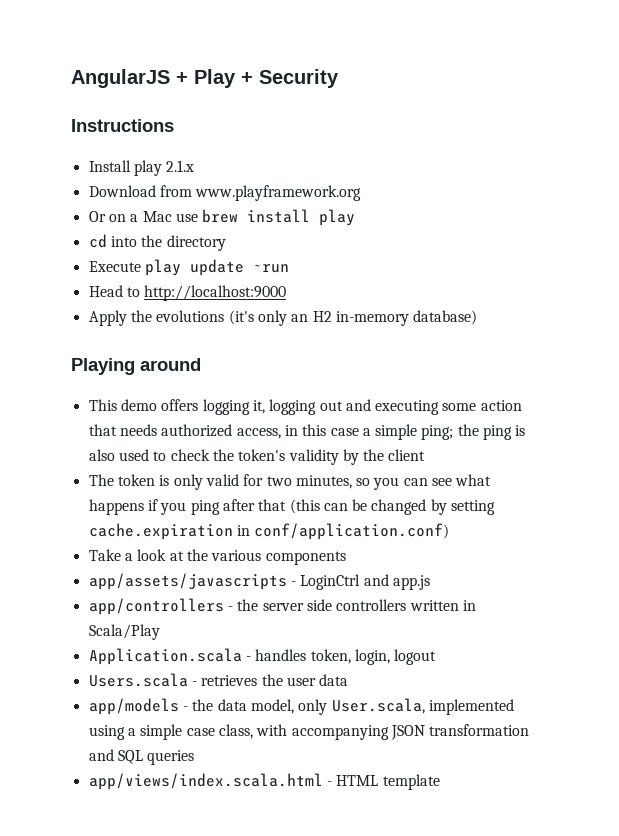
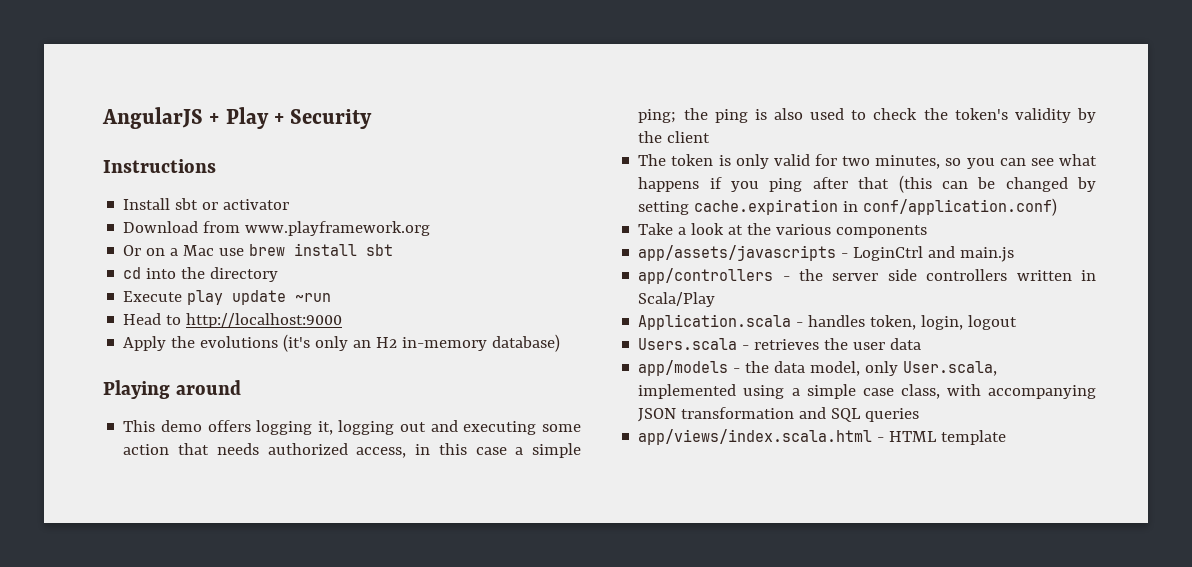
- Install play 2.1.x
+ Install sbt or activator
- Or on a Mac use brew install play
+ Or on a Mac use brew install sbt
- app/assets/javascripts - LoginCtrl and app.js
+ app/assets/javascripts - LoginCtrl and main.js

